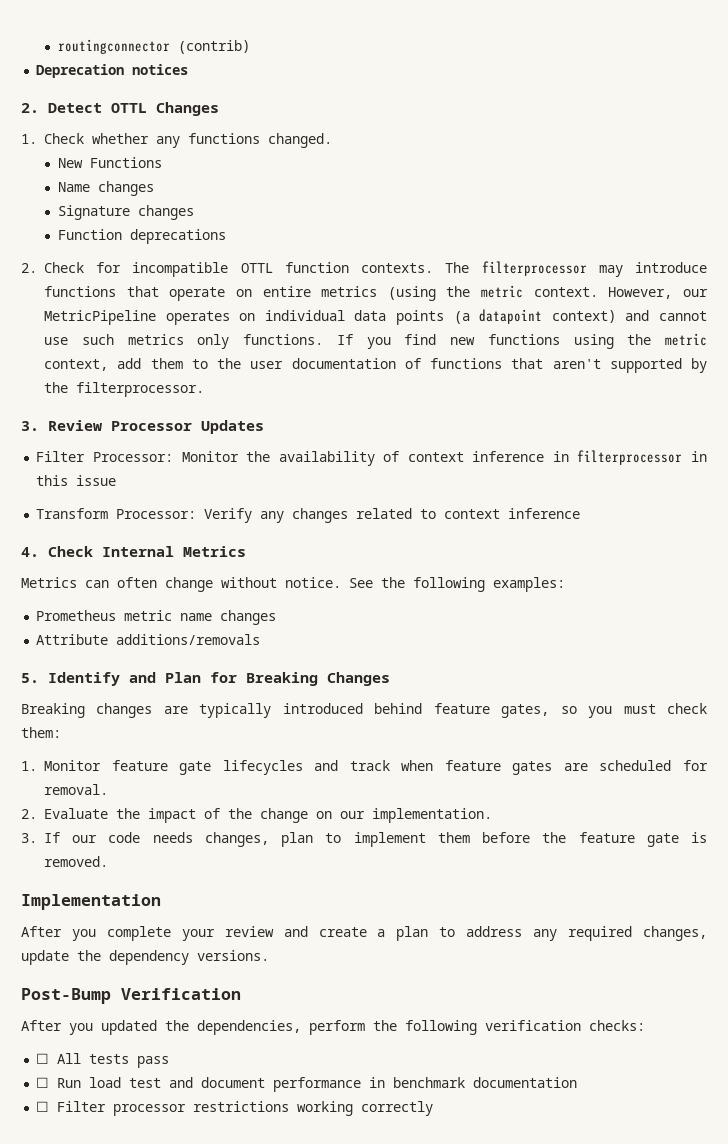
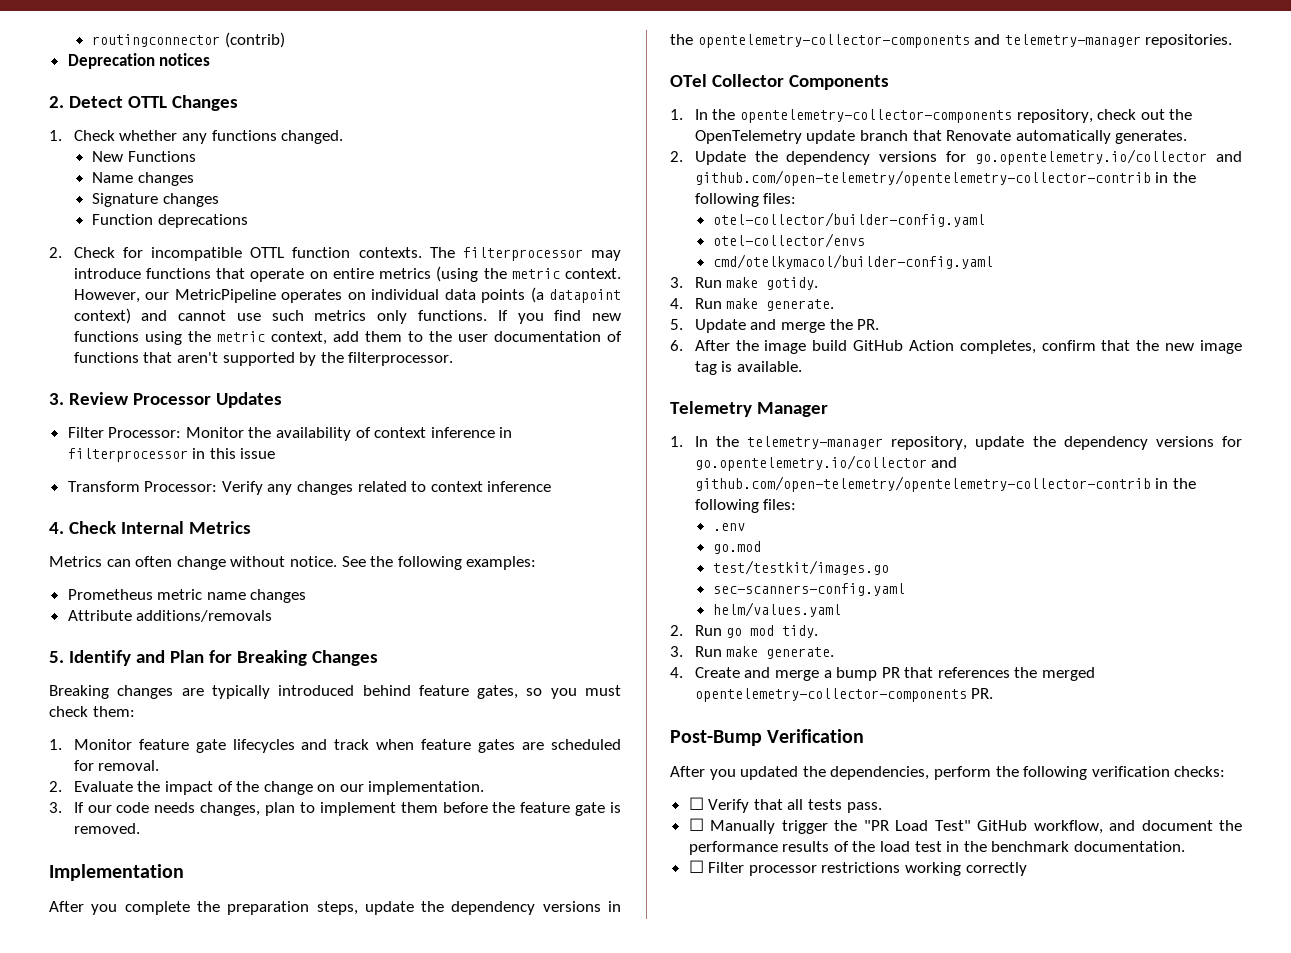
- After you complete your review and create a plan to address any required changes, update the dependency versions.
+ After you complete the preparation steps, update the dependency versions in the opentelemetry-collector-components and telemetry-manager repositories.
+ OTel Collector Components
+ 1. In the opentelemetry-collector-components repository, check out the OpenTelemetry update branch that Renovate automatically generates.
+ 2. Update the dependency versions for go.opentelemetry.io/collector and github.com/open-telemetry/opentelemetry-collector-contrib in the following files:
+ otel-collector/builder-config.yaml
+ otel-collector/envs
+ cmd/otelkymacol/builder-config.yaml
+ 3. Run make gotidy.
+ 4. Run make generate.
+ 5. Update and merge the PR.
+ 6. After the image build GitHub Action completes, confirm that the new image tag is available.
+ Telemetry Manager
+ 1. In the telemetry-manager repository, update the dependency versions for go.opentelemetry.io/collector and github.com/open-telemetry/opentelemetry-collector-contrib in the following files:
+ .env
+ go.mod
+ test/testkit/images.go
+ sec-scanners-config.yaml
+ helm/values.yaml
+ 2. Run go mod tidy.
+ 3. Run make generate.
+ 4. Create and merge a bump PR that references the merged opentelemetry-collector-components PR.
- ☐ All tests pass
- ☐ Run load test and document performance in benchmark documentation
+ ☐ Verify that all tests pass.
+ ☐ Manually trigger the "PR Load Test" GitHub workflow, and document the performance results of the load test in the benchmark documentation.

